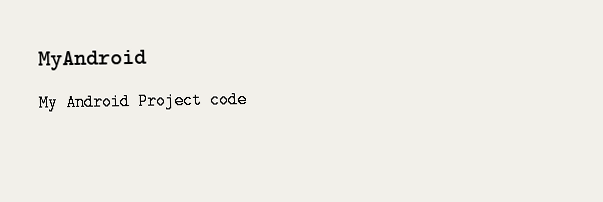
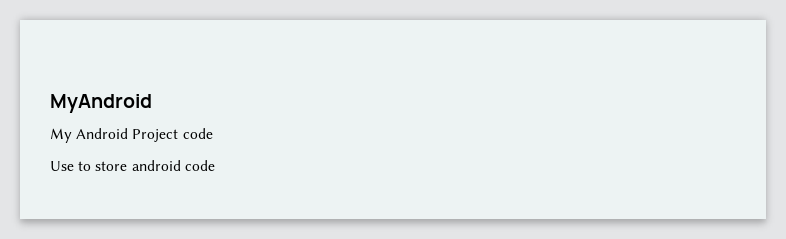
+ Use to store android code

